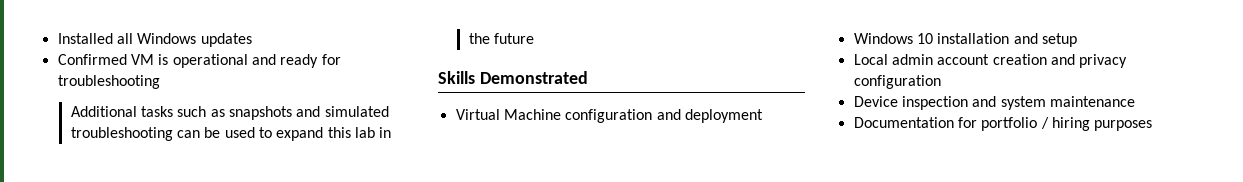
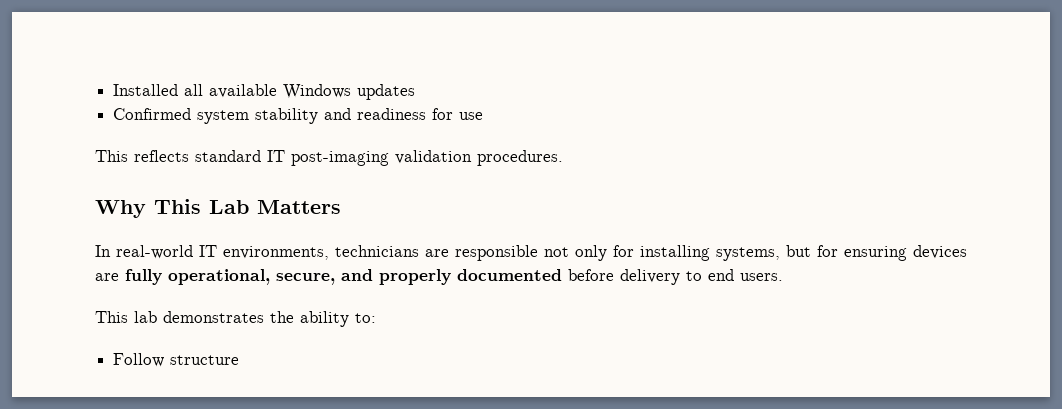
- Installed all Windows updates
+ Installed all available Windows updates
- Confirmed VM is operational and ready for troubleshooting
- Additional tasks such as snapshots and simulated troubleshooting can be used to expand this lab in the future
- Skills Demonstrated
- Virtual Machine configuration and deployment
- Windows 10 installation and setup
- Local admin account creation and privacy configuration
- Device inspection and system maintenance
- Documentation for portfolio / hiring purposes
+ Confirmed system stability and readiness for use
+ This reflects standard IT post-imaging validation procedures.
+ Why This Lab Matters
+ In real-world IT environments, technicians are responsible not only for installing systems, but for ensuring devices are fully operational, secure, and properly documented before delivery to end users.
+ This lab demonstrates the ability to:
+ Follow structure

